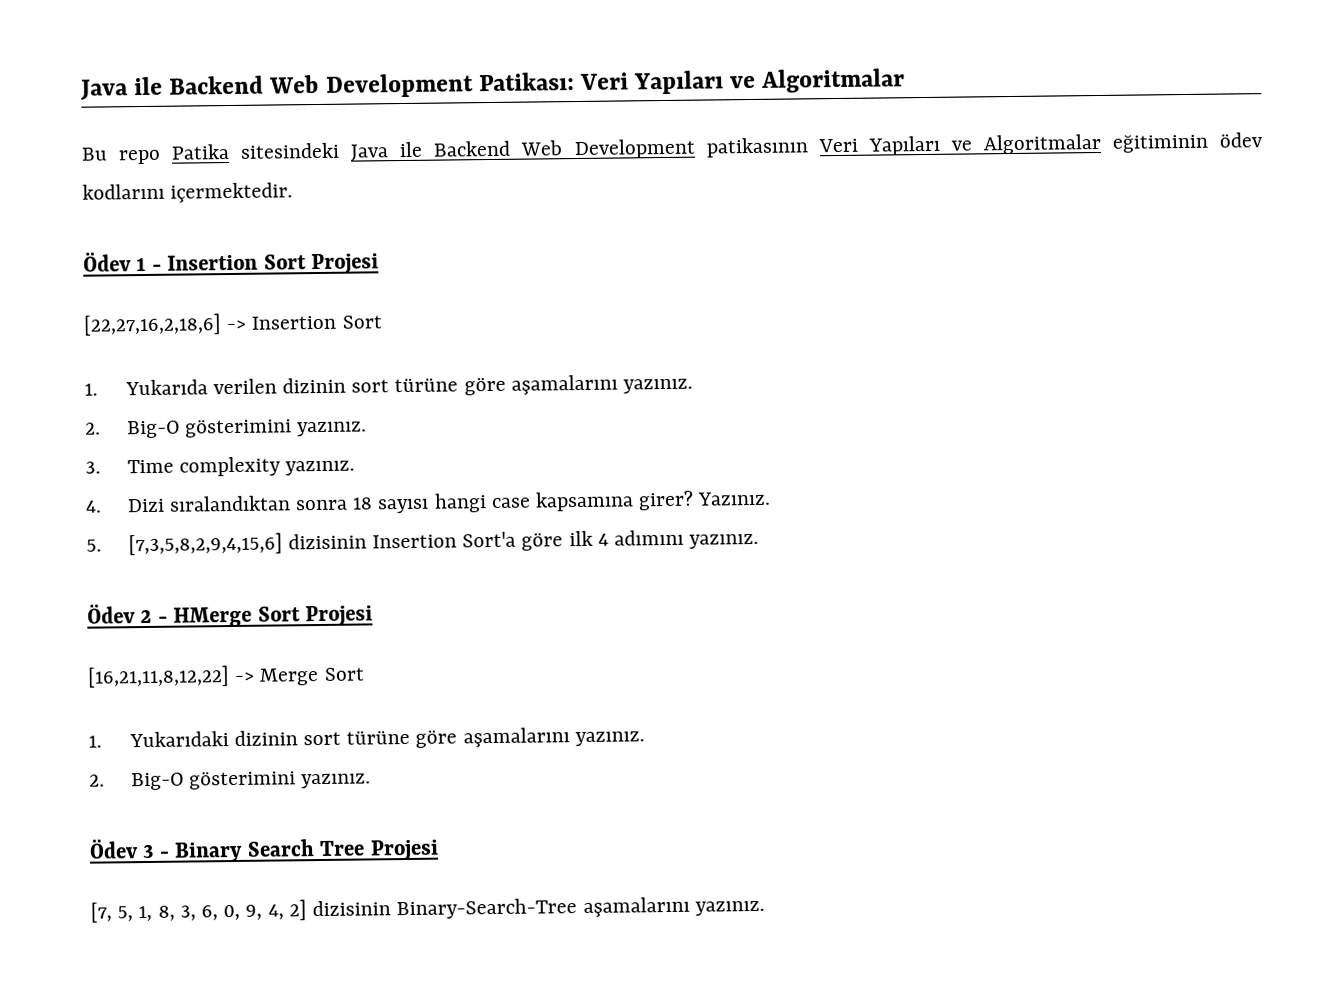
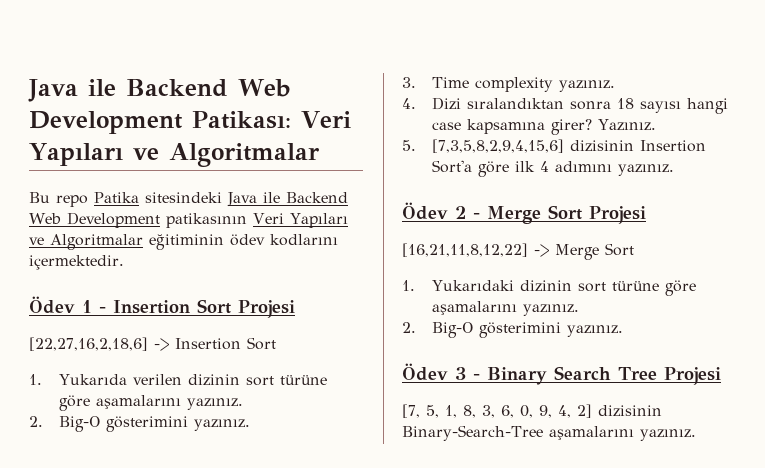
- Ödev 2 - HMerge Sort Projesi
+ Ödev 2 - Merge Sort Projesi

